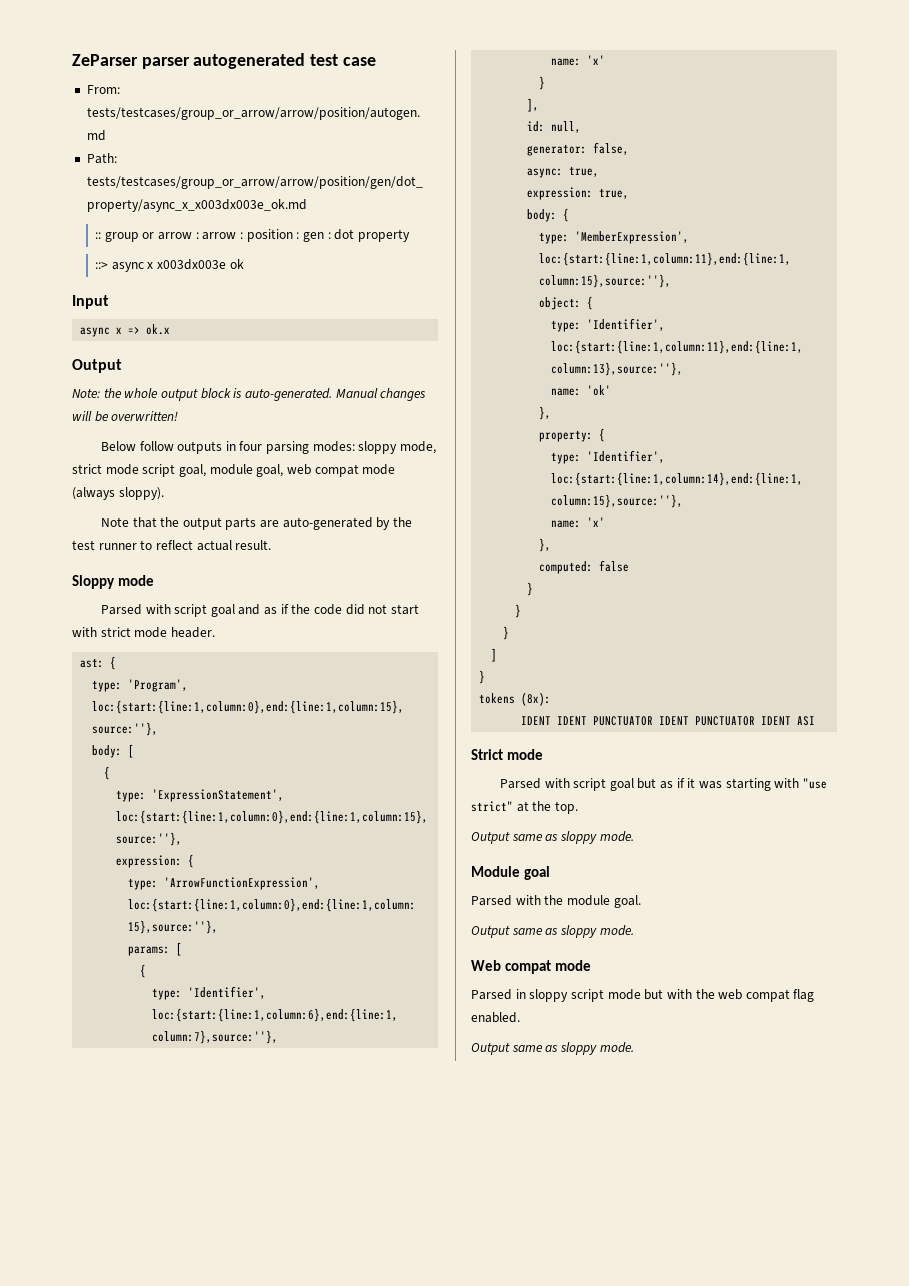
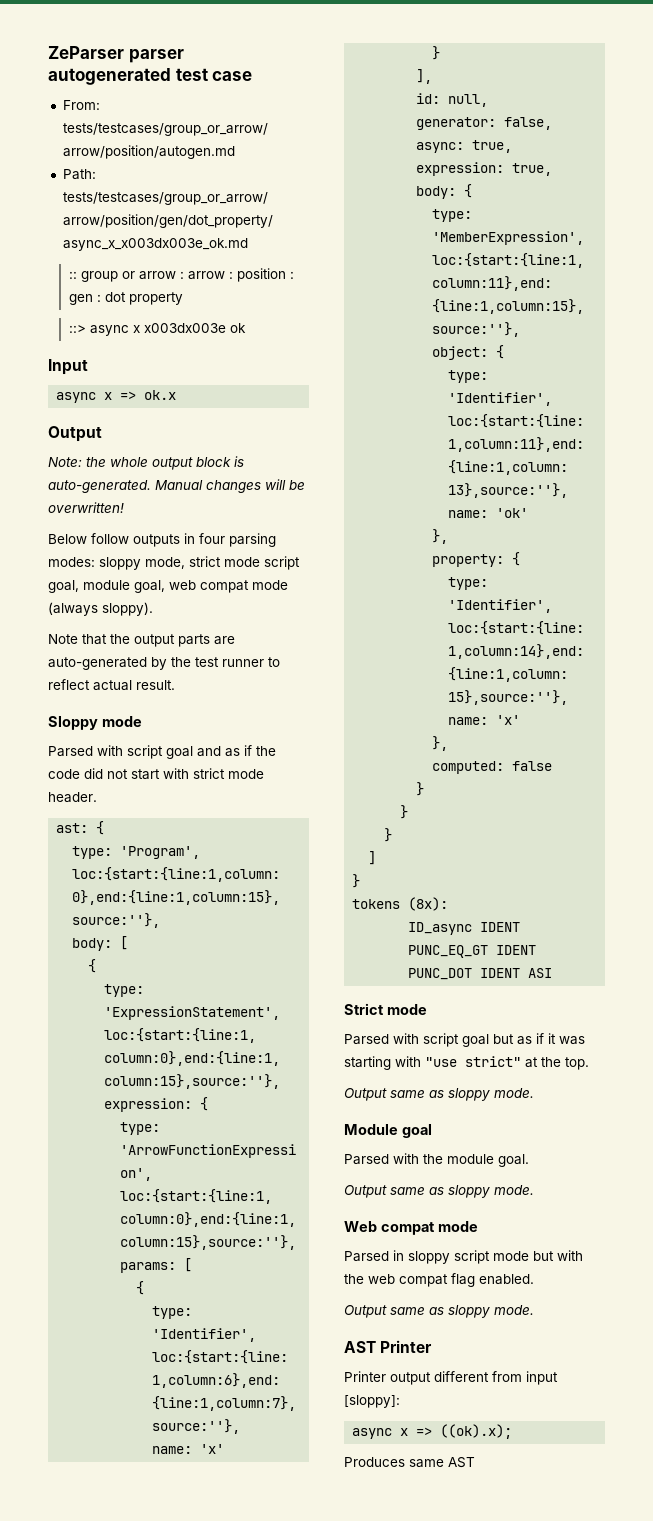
- IDENT IDENT PUNCTUATOR IDENT PUNCTUATOR IDENT ASI
+ ID_async IDENT PUNC_EQ_GT IDENT PUNC_DOT IDENT ASI
+ AST Printer
+ Printer output different from input [sloppy]:
+ async x => ((ok).x);
+ Produces same AST

